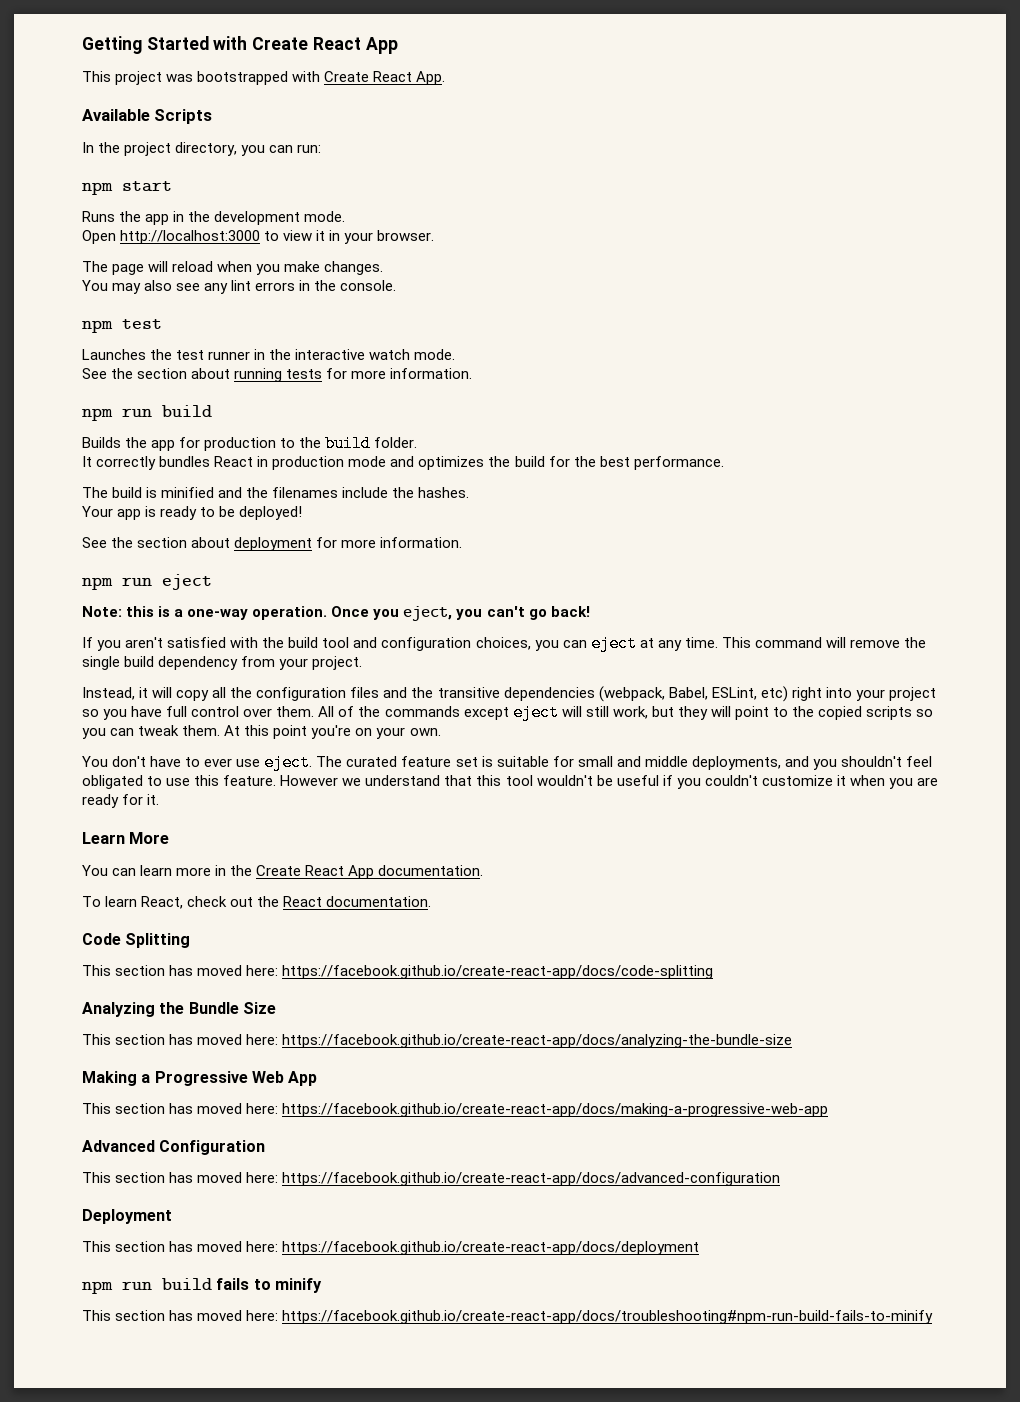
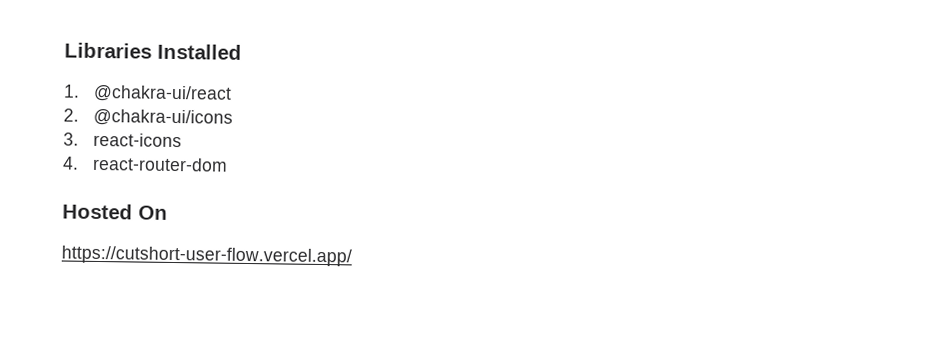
- Getting Started with Create React App
- This project was bootstrapped with Create React App.
- Available Scripts
- In the project directory, you can run:
- npm start
- Runs the app in the development mode.
- Open http://localhost:3000 to view it in your browser.
- The page will reload when you make changes.
- You may also see any lint errors in the console.
- npm test
- Launches the test runner in the interactive watch mode.
- See the section about running tests for more information.
- npm run build
- Builds the app for production to the build folder.
- It correctly bundles React in production mode and optimizes the build for the best performance.
- The build is minified and the filenames include the hashes.
- Your app is ready to be deployed!
- See the section about deployment for more information.
- npm run eject
- Note: this is a one-way operation. Once you eject, you can't go back!
- If you aren't satisfied with the build tool and configuration choices, you can eject at any time. This command will remove the single build dependency from your project.
- Instead, it will copy all the configuration files and the transitive dependencies (webpack, Babel, ESLint, etc) right into your project so you have full control over them. All of the commands except eject will still work, but they will point to the copied scripts so you can tweak them. At this point you're on your own.
- You don't have to ever use eject. The curated feature set is suitable for small and middle deployments, and you shouldn't feel obligated to use this feature. However we understand that this tool wouldn't be useful if you couldn't customize it when you are ready for it.
- Learn More
- You can learn more in the Create React App documentation.
- To learn React, check out the React documentation.
- Code Splitting
- This section has moved here: https://facebook.github.io/create-react-app/docs/code-splitting
- Analyzing the Bundle Size
- This section has moved here: https://facebook.github.io/create-react-app/docs/analyzing-the-bundle-size
- Making a Progressive Web App
- This section has moved here: https://facebook.github.io/create-react-app/docs/making-a-progressive-web-app
- Advanced Configuration
- This section has moved here: https://facebook.github.io/create-react-app/docs/advanced-configuration
- Deployment
- This section has moved here: https://facebook.github.io/create-react-app/docs/deployment
- npm run build fails to minify
- This section has moved here: https://facebook.github.io/create-react-app/docs/troubleshooting#npm-run-build-fails-to-minify
+ Libraries Installed
+ 1. @chakra-ui/react
+ 2. @chakra-ui/icons
+ 3. react-icons
+ 4. react-router-dom
+ Hosted On
+ https://cutshort-user-flow.vercel.app/

